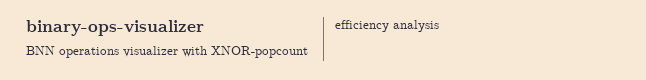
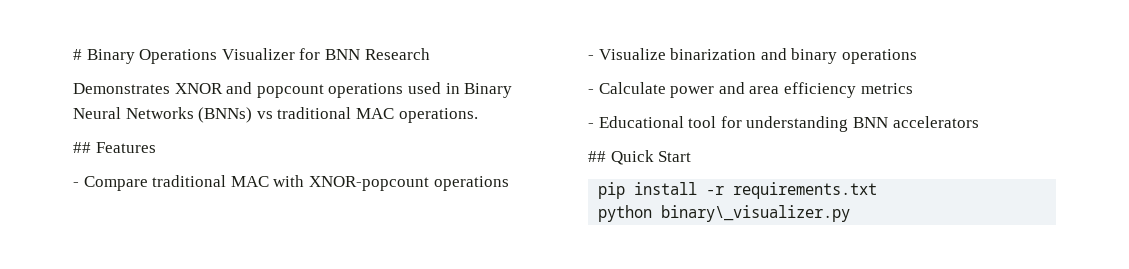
- binary-ops-visualizer
- BNN operations visualizer with XNOR-popcount efficiency analysis
+ # Binary Operations Visualizer for BNN Research
+ Demonstrates XNOR and popcount operations used in Binary Neural Networks (BNNs) vs traditional MAC operations.
+ ## Features
+ - Compare traditional MAC with XNOR-popcount operations
+ - Visualize binarization and binary operations
+ - Calculate power and area efficiency metrics
+ - Educational tool for understanding BNN accelerators
+ ## Quick Start
+ pip install -r requirements.txt
+ python binary\_visualizer.py

